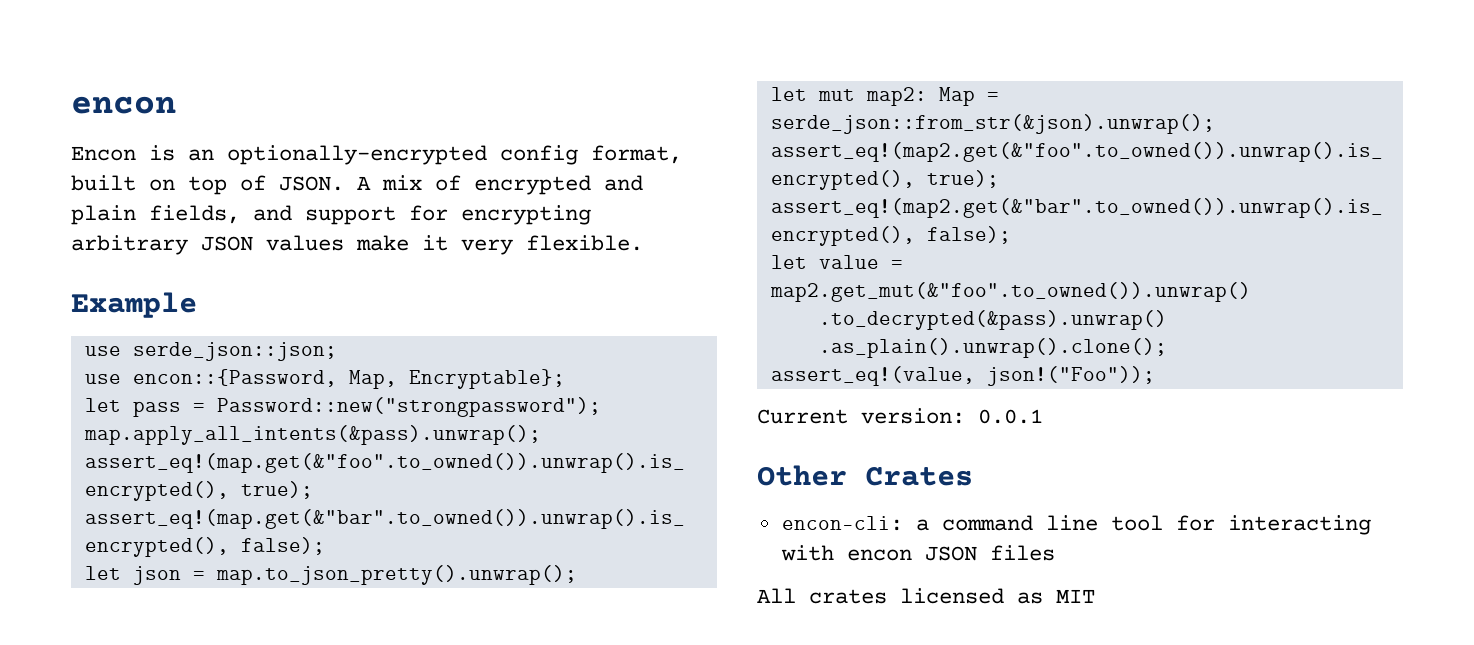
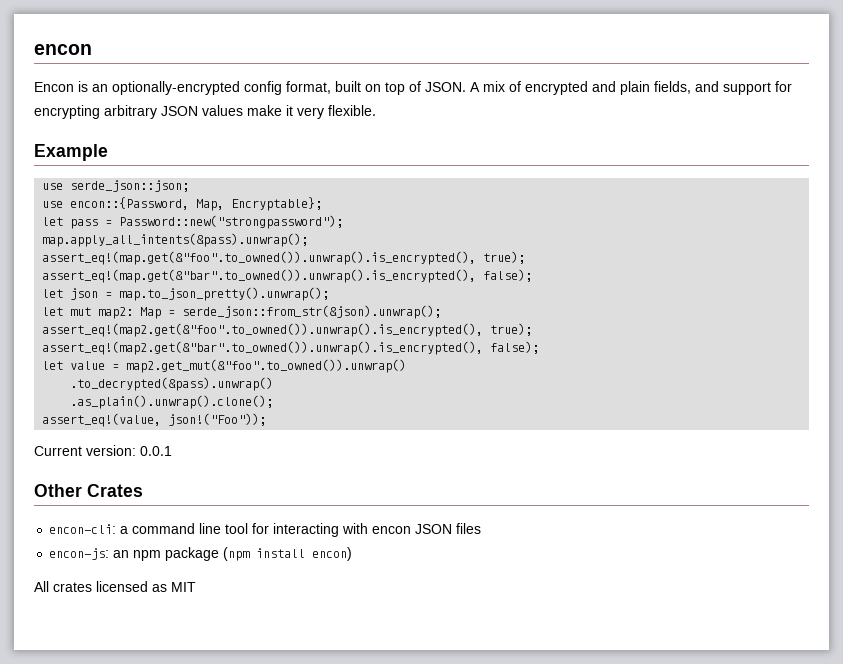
+ encon-js: an npm package (npm install encon)

